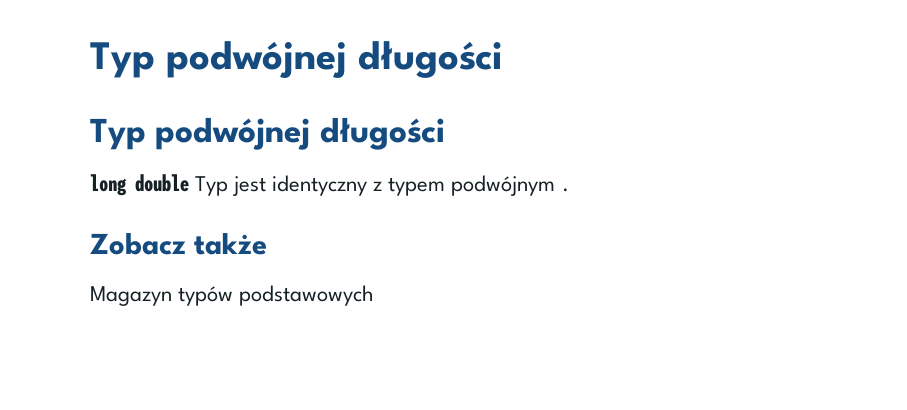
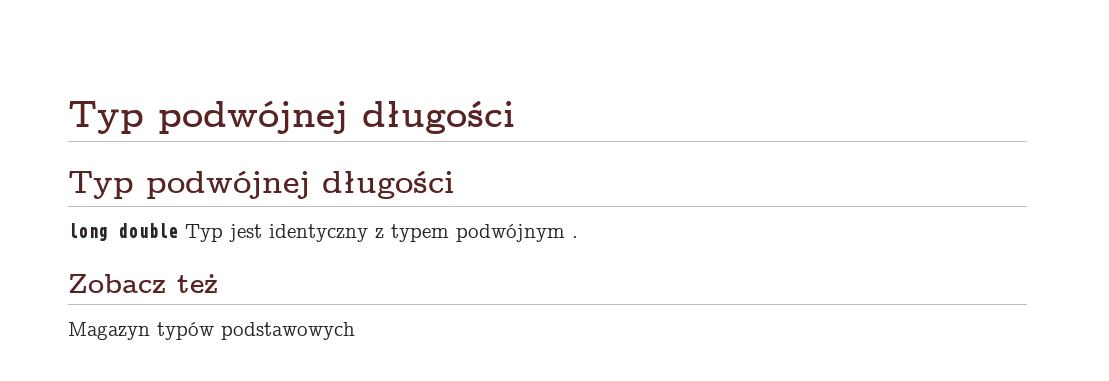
- Zobacz także
+ Zobacz też

